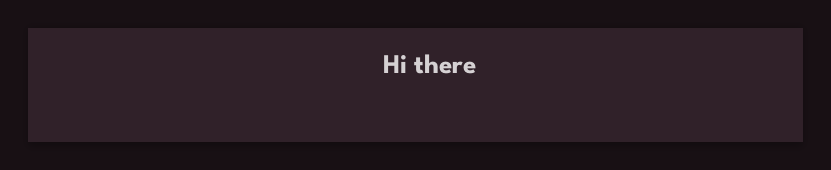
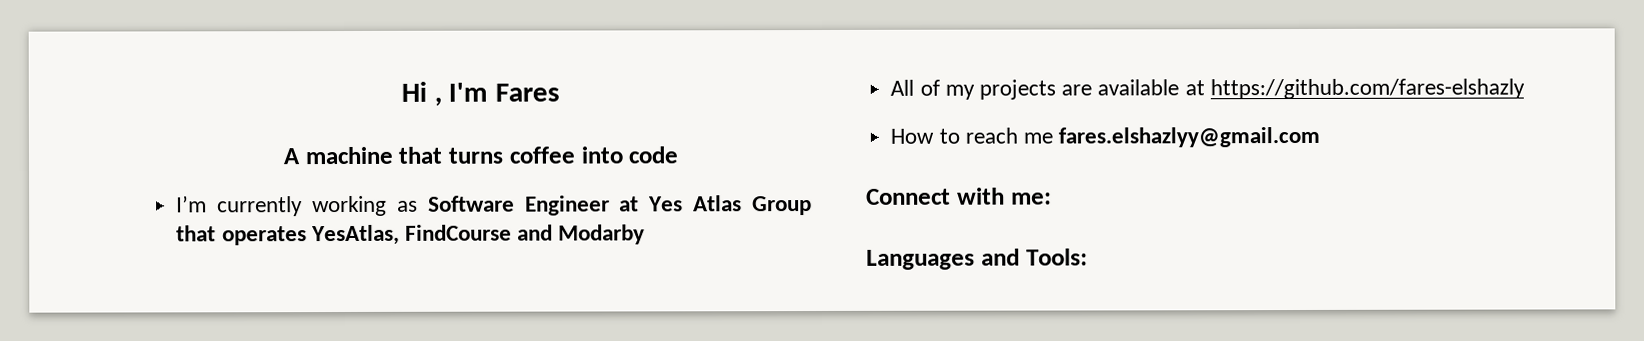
- Hi there
+ Hi , I'm Fares
+ A machine that turns coffee into code
+ I’m currently working as Software Engineer at Yes Atlas Group that operates YesAtlas, FindCourse and Modarby
+ All of my projects are available at https://github.com/fares-elshazly
+ How to reach me fares.elshazlyy@gmail.com
+ Connect with me:
+ Languages and Tools:

